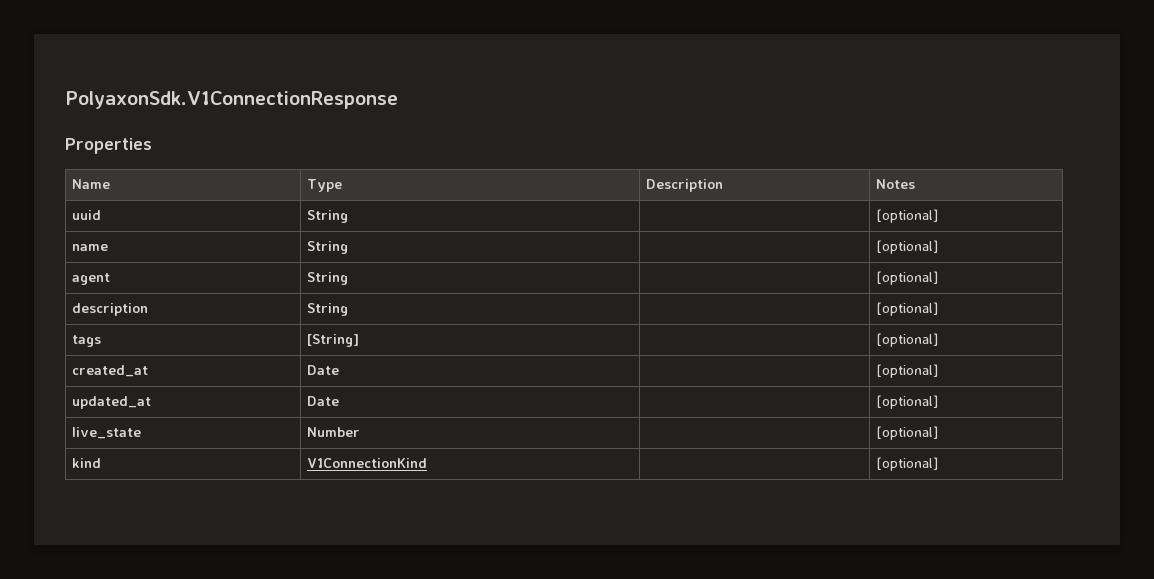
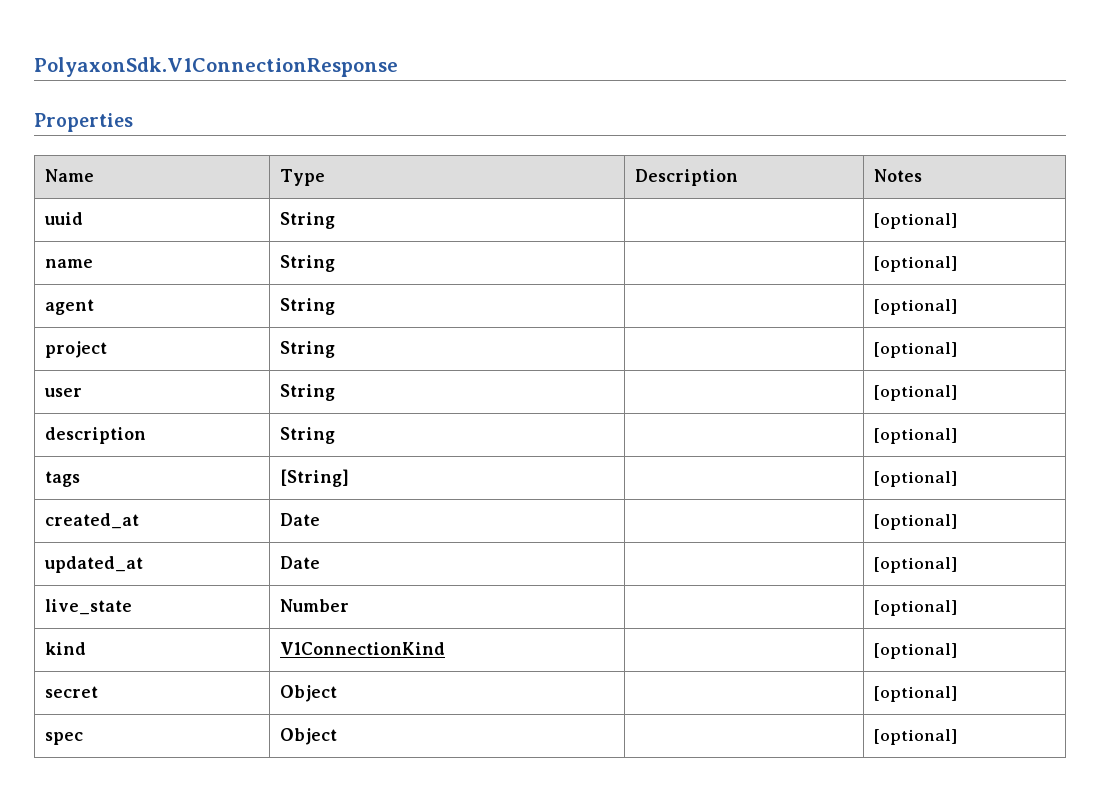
+ project | String | | [optional]
+ user | String | | [optional]
+ secret | Object | | [optional]
+ spec | Object | | [optional]

